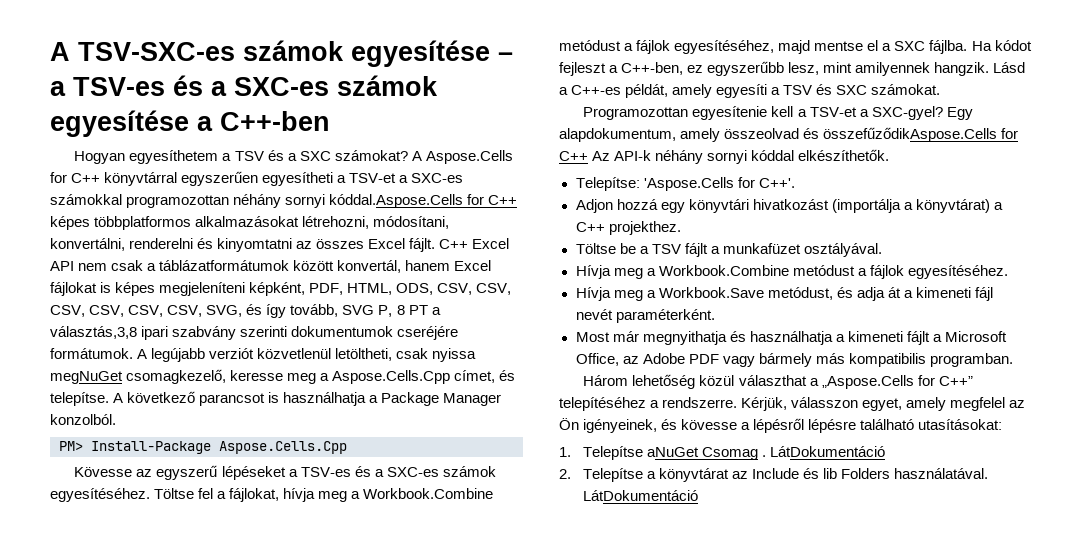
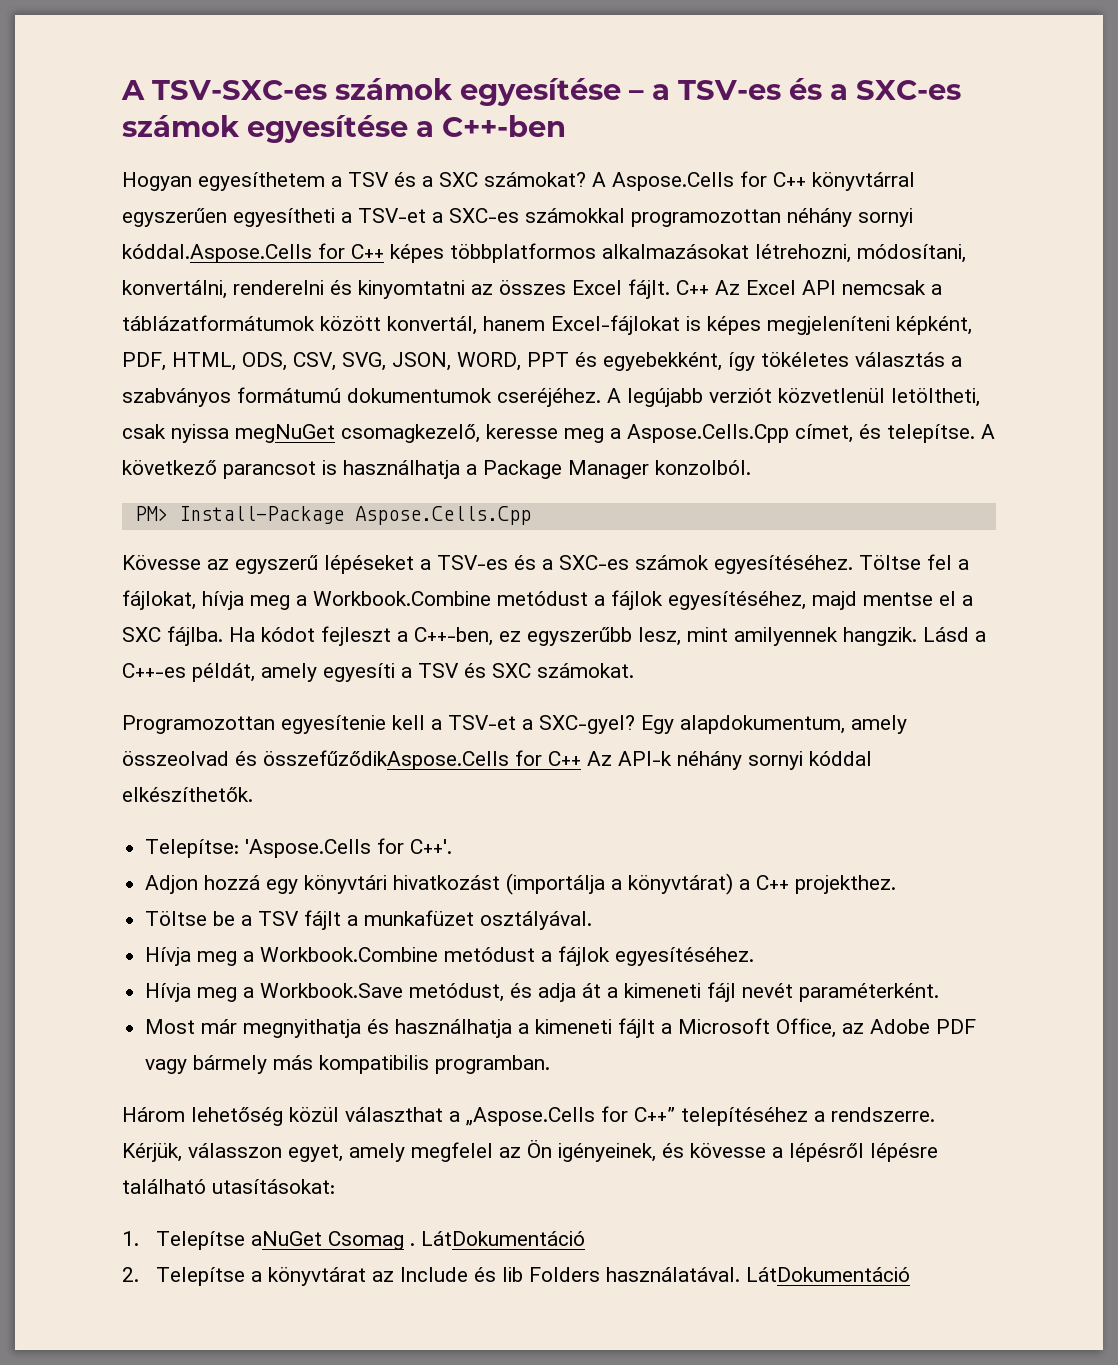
- C++ Excel API nem csak a táblázatformátumok között konvertál, hanem Excel fájlokat is képes megjeleníteni képként, PDF, HTML, ODS, CSV, CSV, CSV, CSV, CSV, CSV, SVG, és így tovább, SVG P, 8 PT a választás,3,8 ipari szabvány szerinti dokumentumok cseréjére formátumok.
+ C++ Az Excel API nemcsak a táblázatformátumok között konvertál, hanem Excel-fájlokat is képes megjeleníteni képként, PDF, HTML, ODS, CSV, SVG, JSON, WORD, PPT és egyebekként, így tökéletes választás a szabványos formátumú dokumentumok cseréjéhez.

